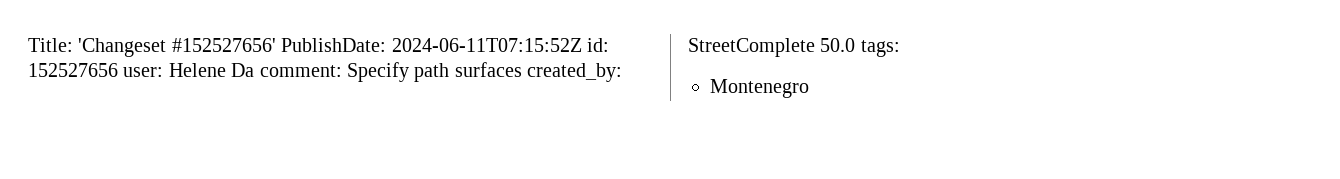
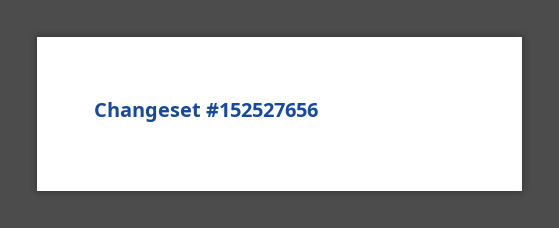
- Title: 'Changeset #152527656' PublishDate: 2024-06-11T07:15:52Z id: 152527656 user: Helene Da comment: Specify path surfaces created_by: StreetComplete 50.0 tags:
- Montenegro
+ Changeset #152527656

